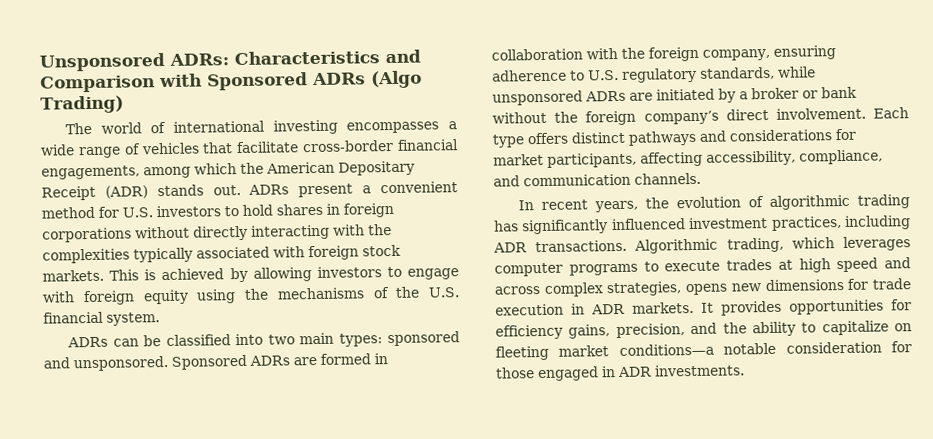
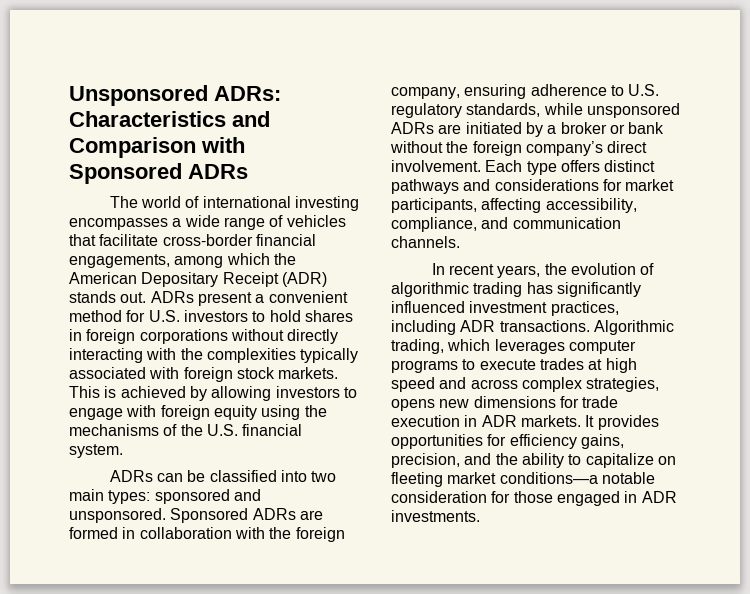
- Unsponsored ADRs: Characteristics and Comparison with Sponsored ADRs (Algo Trading)
+ Unsponsored ADRs: Characteristics and Comparison with Sponsored ADRs

